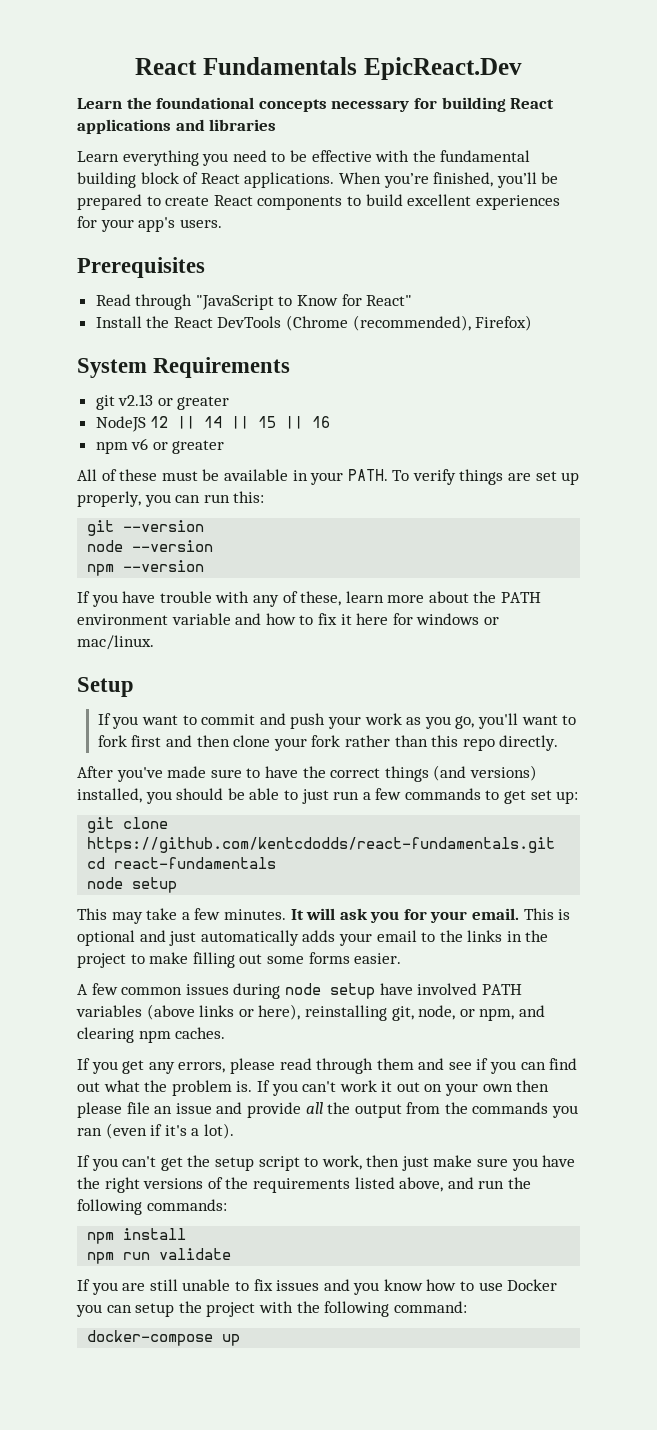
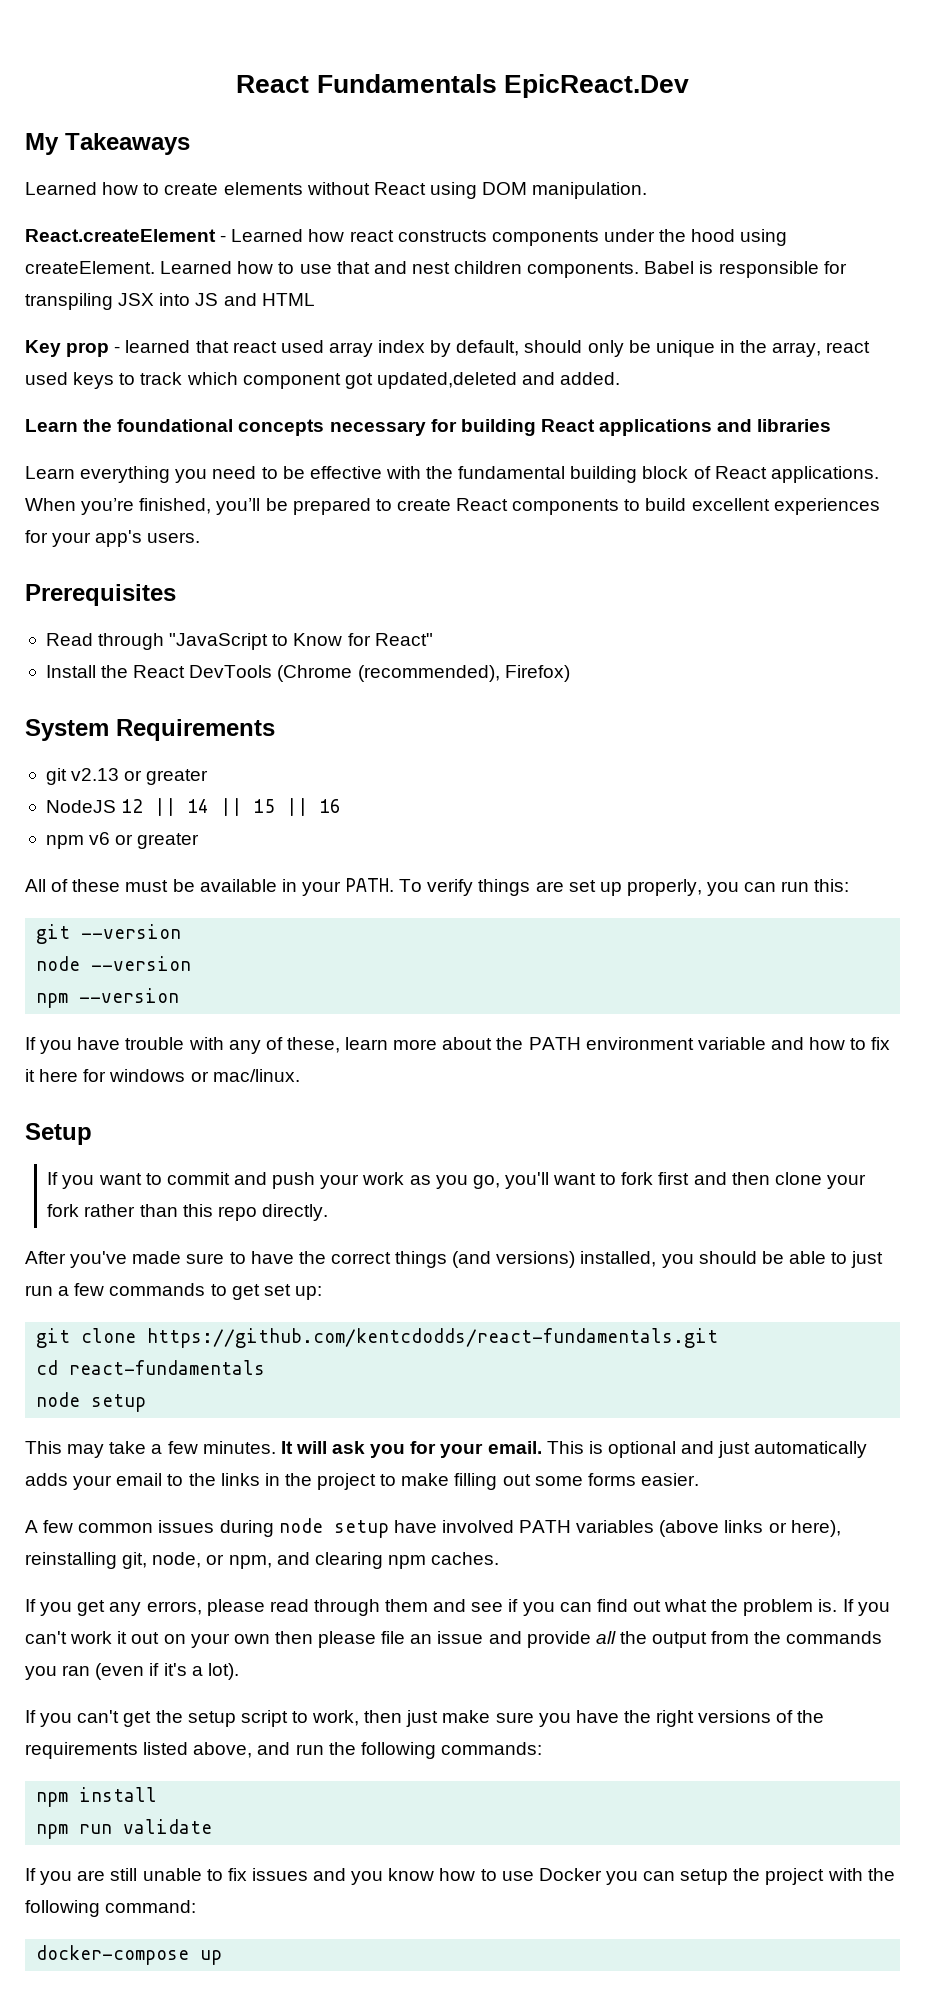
+ My Takeaways
+ Learned how to create elements without React using DOM manipulation.
+ React.createElement - Learned how react constructs components under the hood using createElement. Learned how to use that and nest children components. Babel is responsible for transpiling JSX into JS and HTML
+ Key prop - learned that react used array index by default, should only be unique in the array, react used keys to track which component got updated,deleted and added.

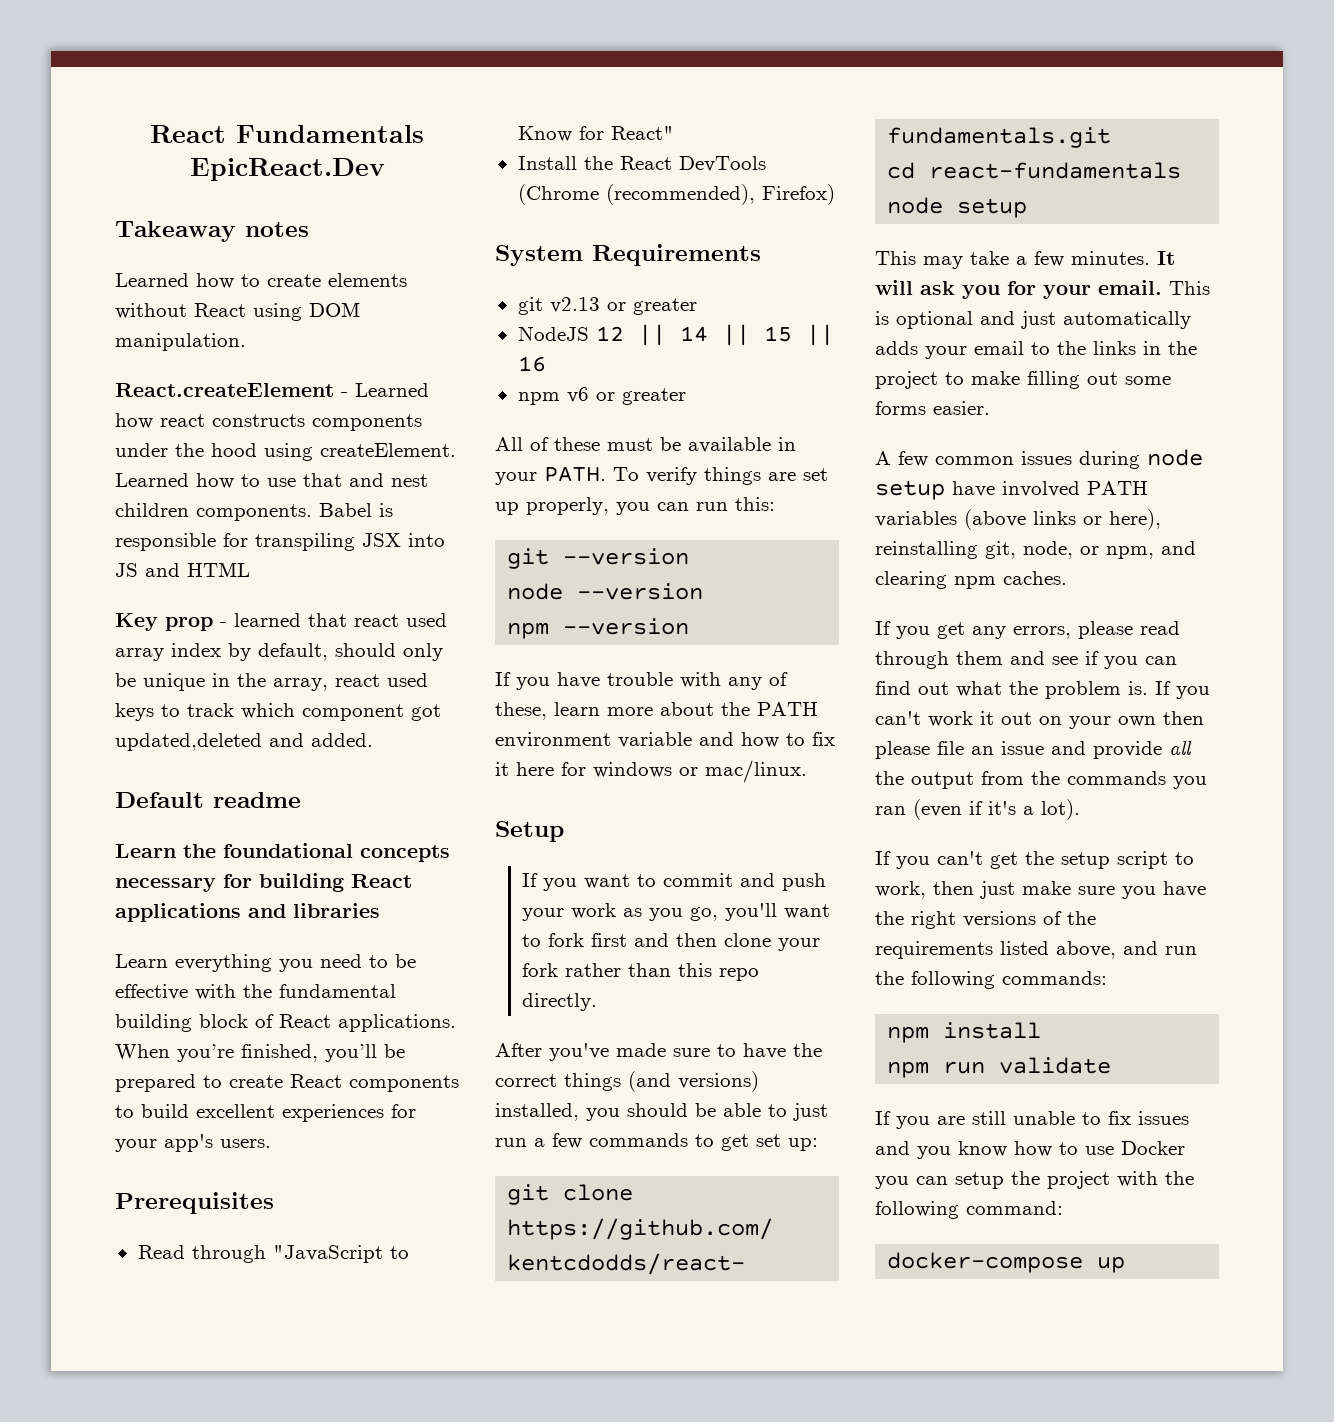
- My Takeaways
+ Takeaway notes
+ Default readme

